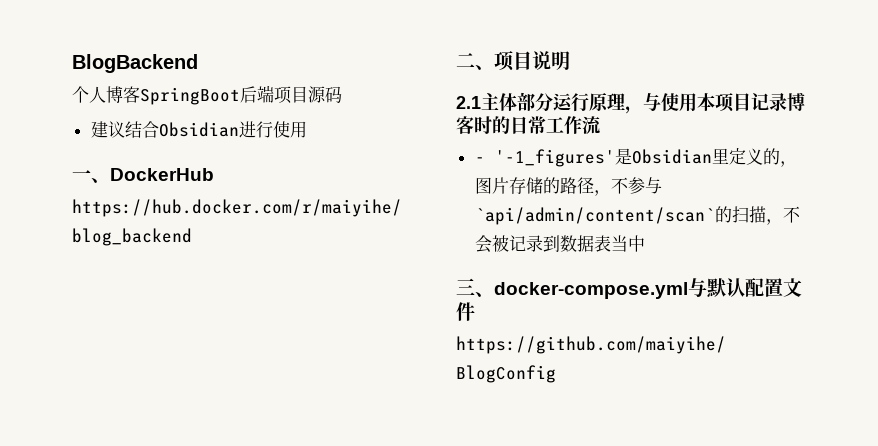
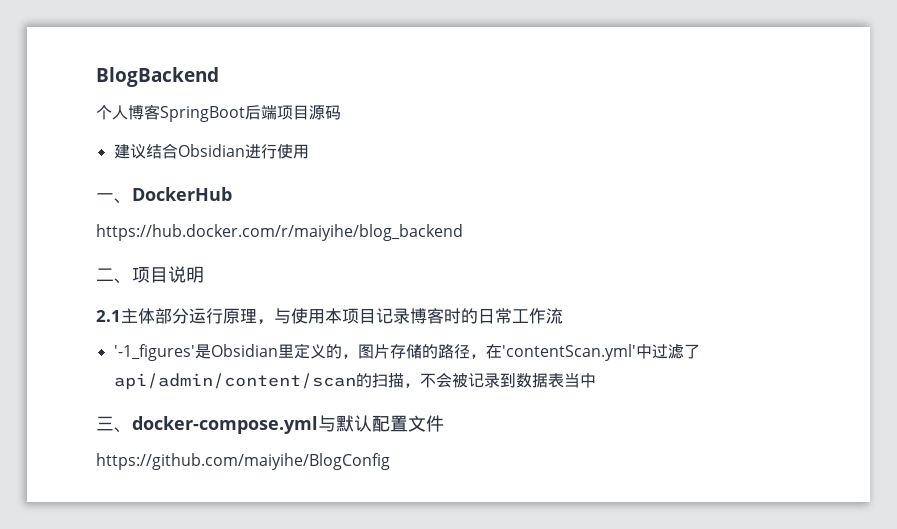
- - '-1_figures'是Obsidian里定义的，图片存储的路径，不参与`api/admin/content/scan`的扫描，不会被记录到数据表当中
+ '-1_figures'是Obsidian里定义的，图片存储的路径，在'contentScan.yml'中过滤了api/admin/content/scan的扫描，不会被记录到数据表当中

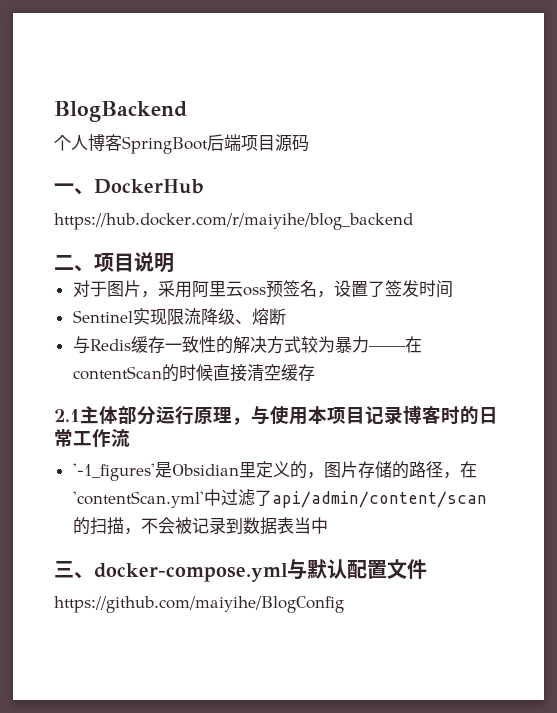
- 建议结合Obsidian进行使用
+ 对于图片，采用阿里云oss预签名，设置了签发时间
+ Sentinel实现限流降级、熔断
+ 与Redis缓存一致性的解决方式较为暴力——在contentScan的时候直接清空缓存

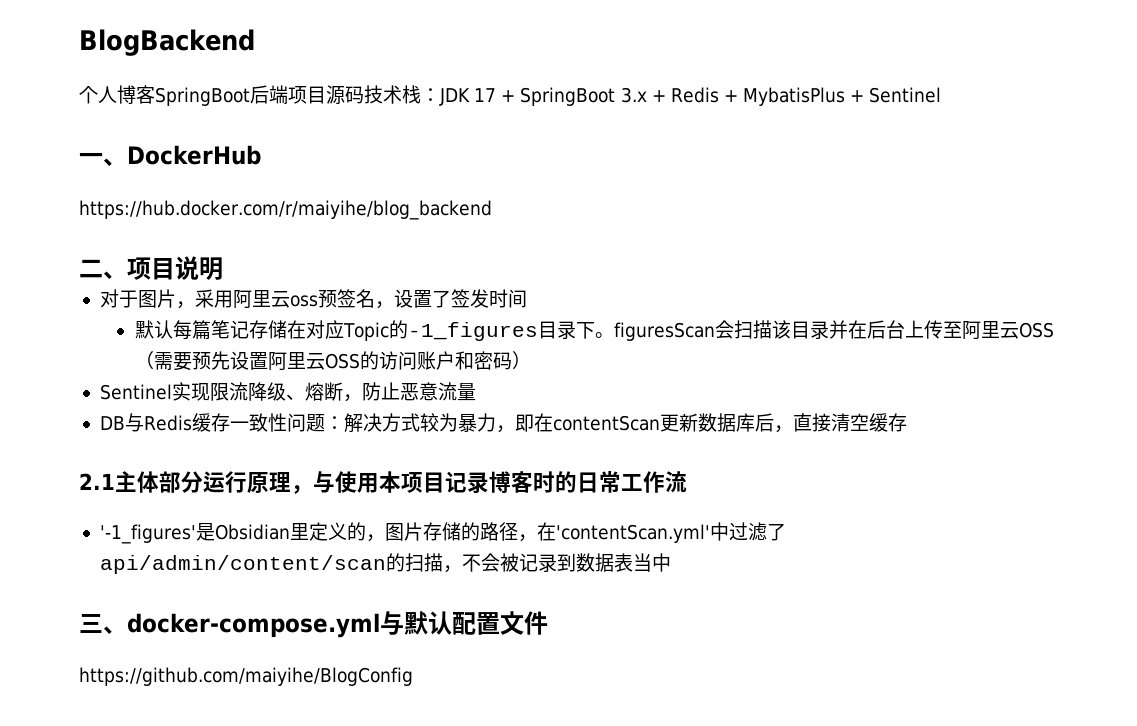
- 个人博客SpringBoot后端项目源码
+ 个人博客SpringBoot后端项目源码技术栈：JDK 17 + SpringBoot 3.x + Redis + MybatisPlus + Sentinel
+ 默认每篇笔记存储在对应Topic的-1_figures目录下。figuresScan会扫描该目录并在后台上传至阿里云OSS（需要预先设置阿里云OSS的访问账户和密码）
- Sentinel实现限流降级、熔断
- 与Redis缓存一致性的解决方式较为暴力——在contentScan的时候直接清空缓存
+ Sentinel实现限流降级、熔断，防止恶意流量
+ DB与Redis缓存一致性问题：解决方式较为暴力，即在contentScan更新数据库后，直接清空缓存

